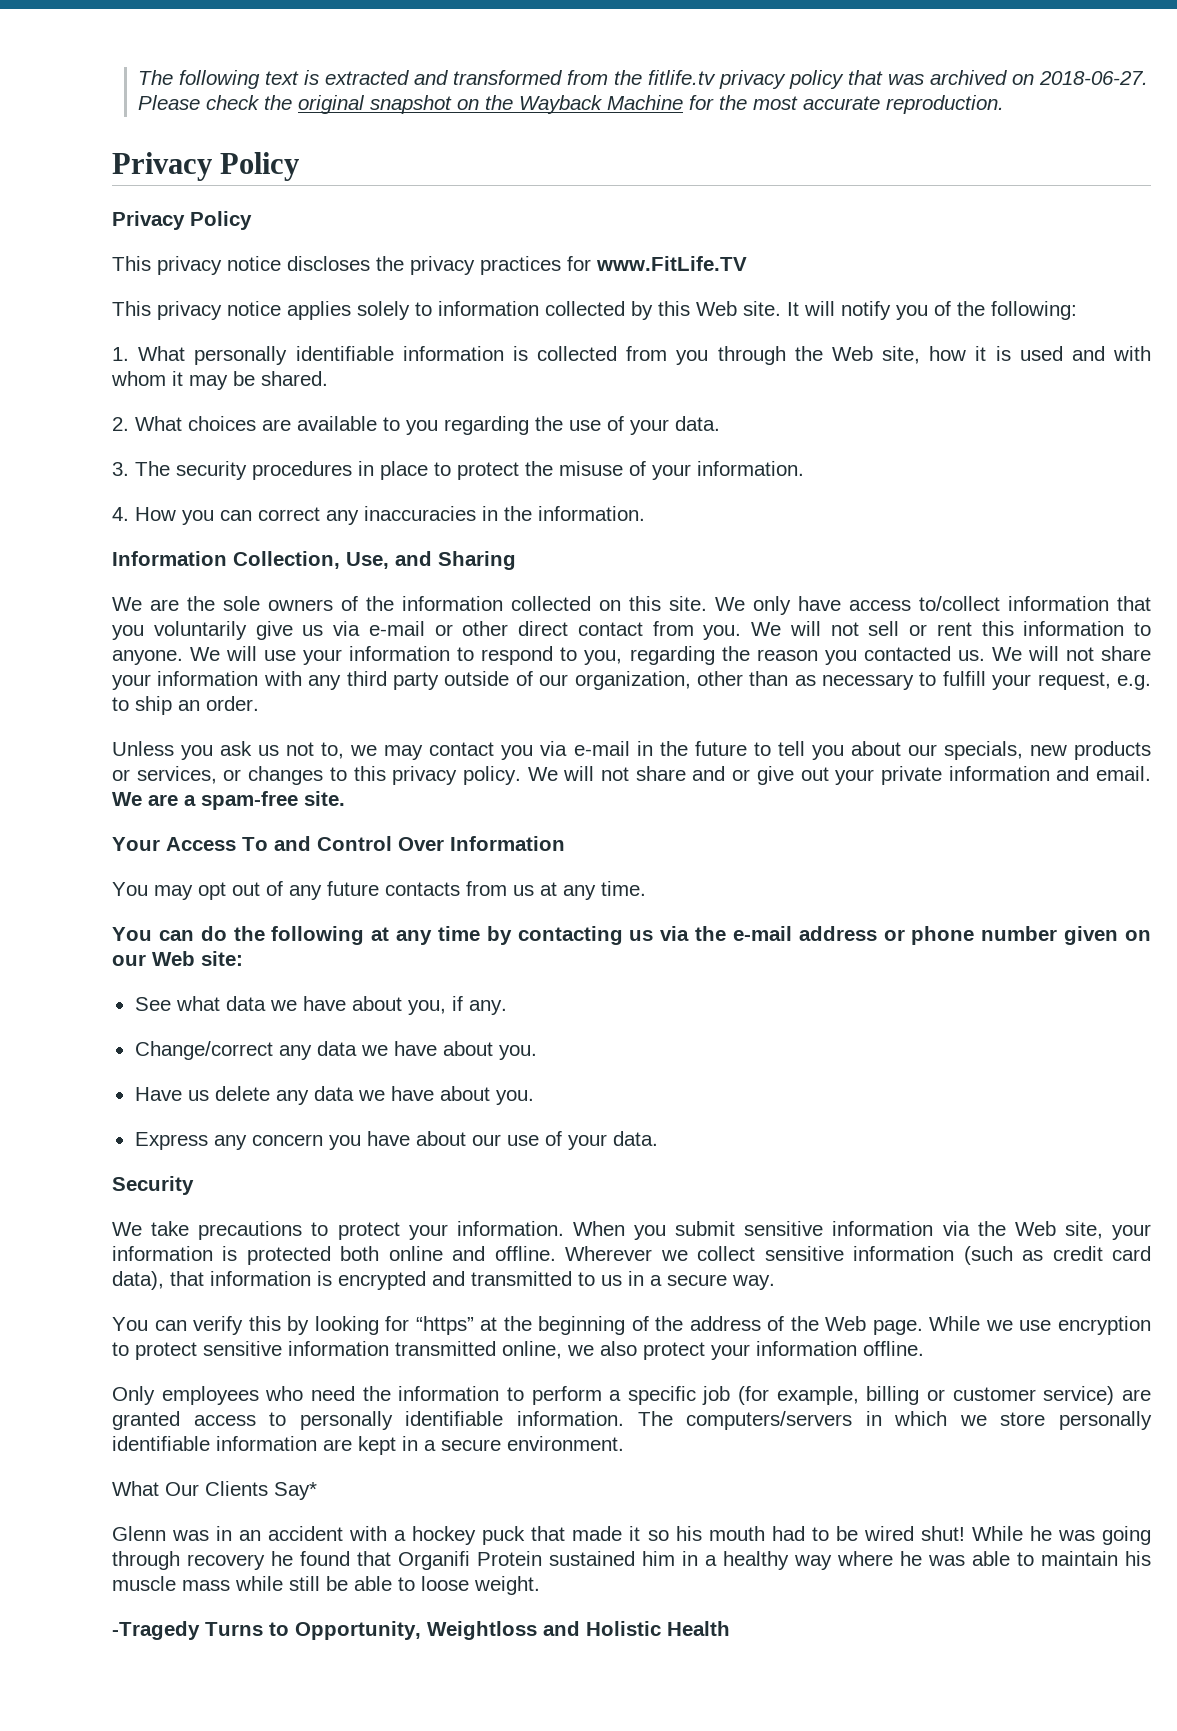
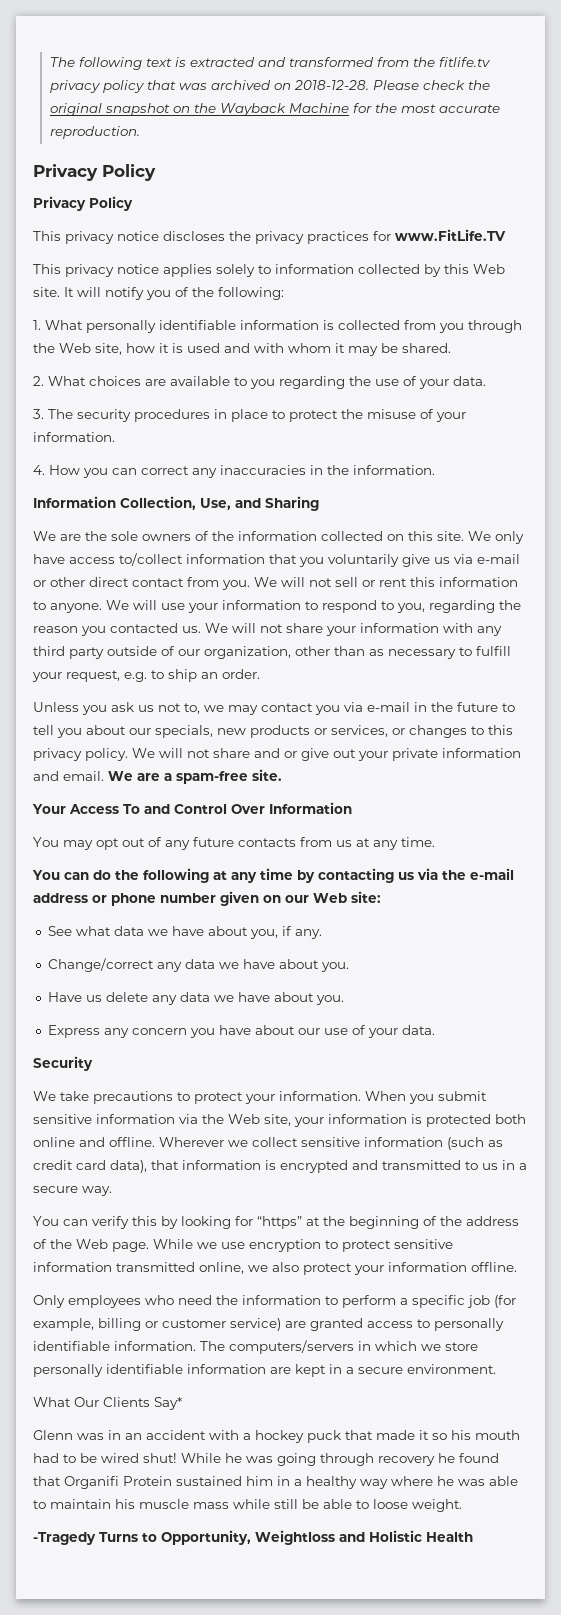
- The following text is extracted and transformed from the fitlife.tv privacy policy that was archived on 2018-06-27.
+ The following text is extracted and transformed from the fitlife.tv privacy policy that was archived on 2018-12-28.

